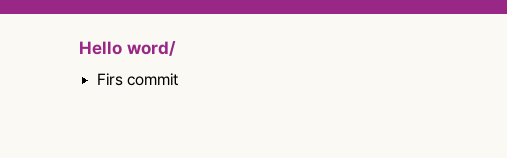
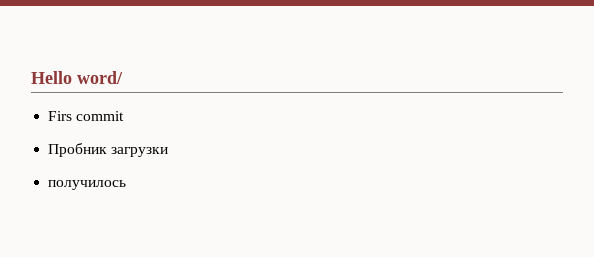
+ Пробник загрузки
+ получилось

